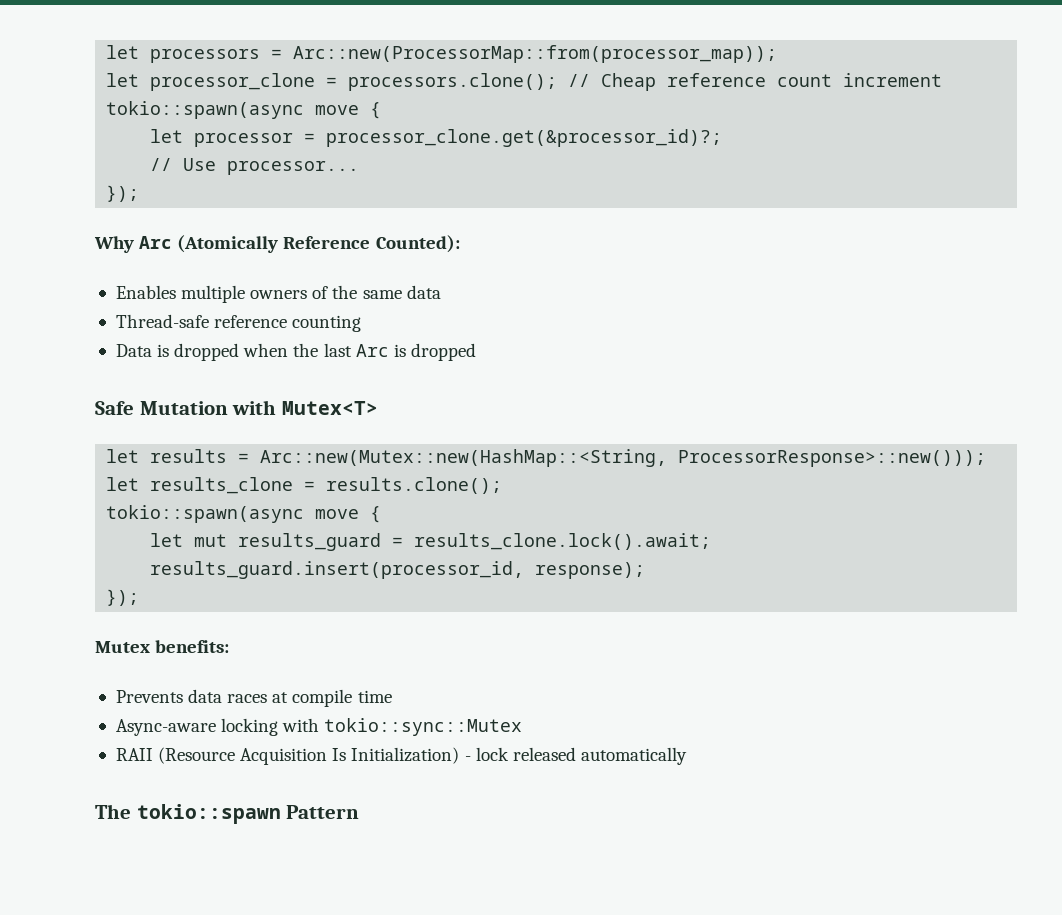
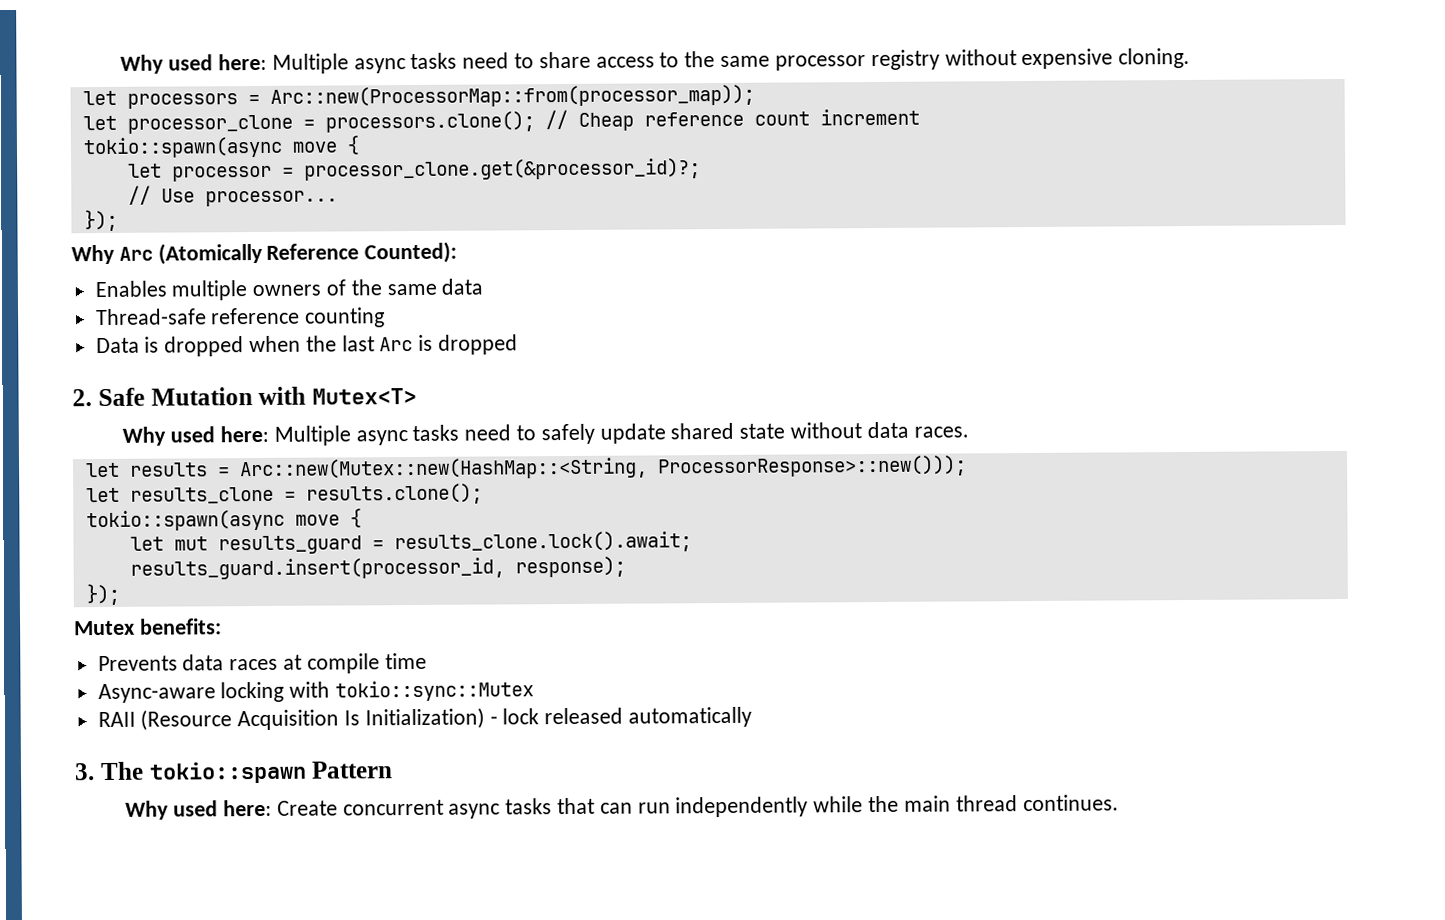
+ Why used here: Multiple async tasks need to share access to the same processor registry without expensive cloning.
- Safe Mutation with Mutex<T>
+ 2. Safe Mutation with Mutex<T>
+ Why used here: Multiple async tasks need to safely update shared state without data races.
- The tokio::spawn Pattern
+ 3. The tokio::spawn Pattern
+ Why used here: Create concurrent async tasks that can run independently while the main thread continues.

